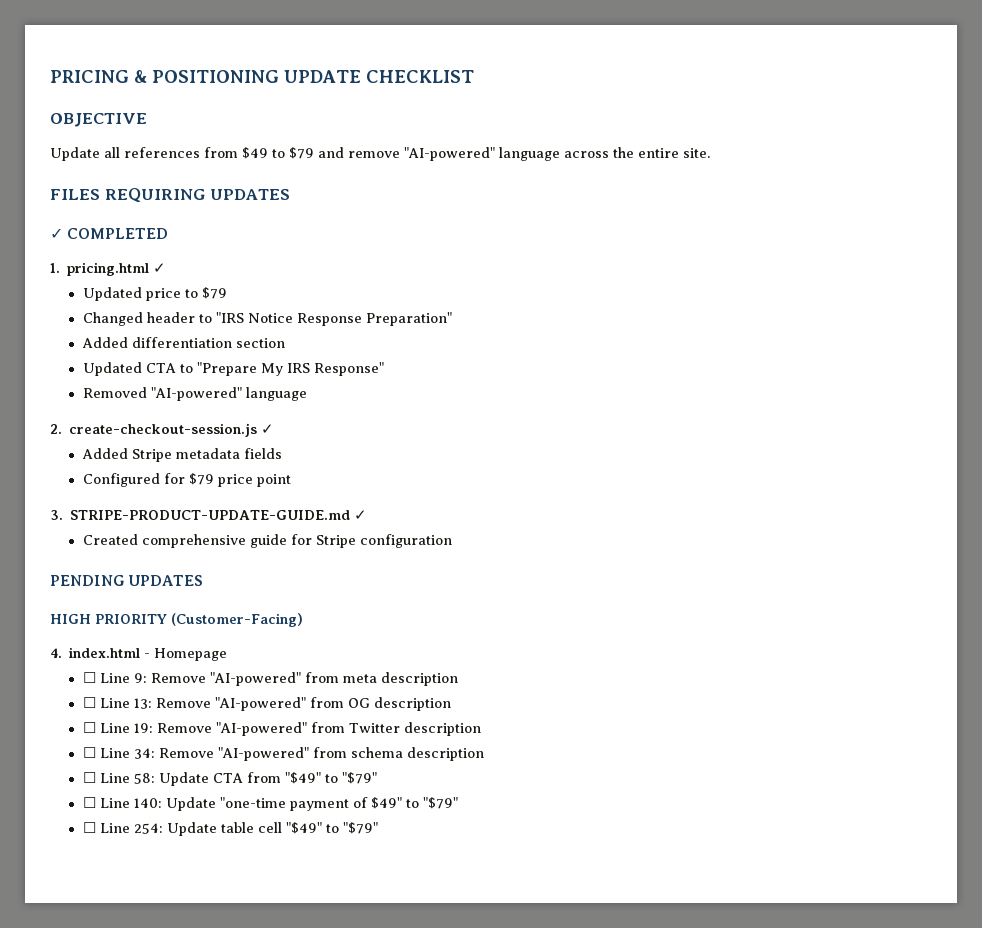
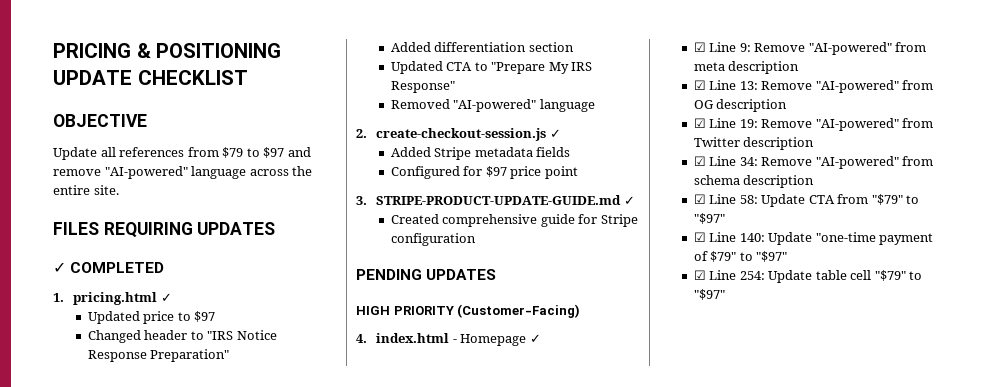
- Update all references from $49 to $79 and remove "AI-powered" language across the entire site.
+ Update all references from $79 to $97 and remove "AI-powered" language across the entire site.
- Updated price to $79
+ Updated price to $97
- Configured for $79 price point
+ Configured for $97 price point
- 4. index.html - Homepage
- ☐ Line 9: Remove "AI-powered" from meta description
+ 4. index.html - Homepage ✓
+ ☑ Line 9: Remove "AI-powered" from meta description
- ☐ Line 13: Remove "AI-powered" from OG description
+ ☑ Line 13: Remove "AI-powered" from OG description
- ☐ Line 19: Remove "AI-powered" from Twitter description
+ ☑ Line 19: Remove "AI-powered" from Twitter description
- ☐ Line 34: Remove "AI-powered" from schema description
+ ☑ Line 34: Remove "AI-powered" from schema description
- ☐ Line 58: Update CTA from "$49" to "$79"
- ☐ Line 140: Update "one-time payment of $49" to "$79"
- ☐ Line 254: Update table cell "$49" to "$79"
+ ☑ Line 58: Update CTA from "$79" to "$97"
+ ☑ Line 140: Update "one-time payment of $79" to "$97"
+ ☑ Line 254: Update table cell "$79" to "$97"

